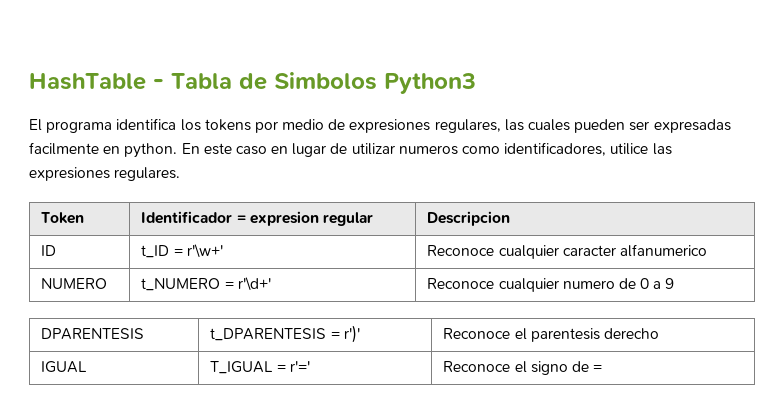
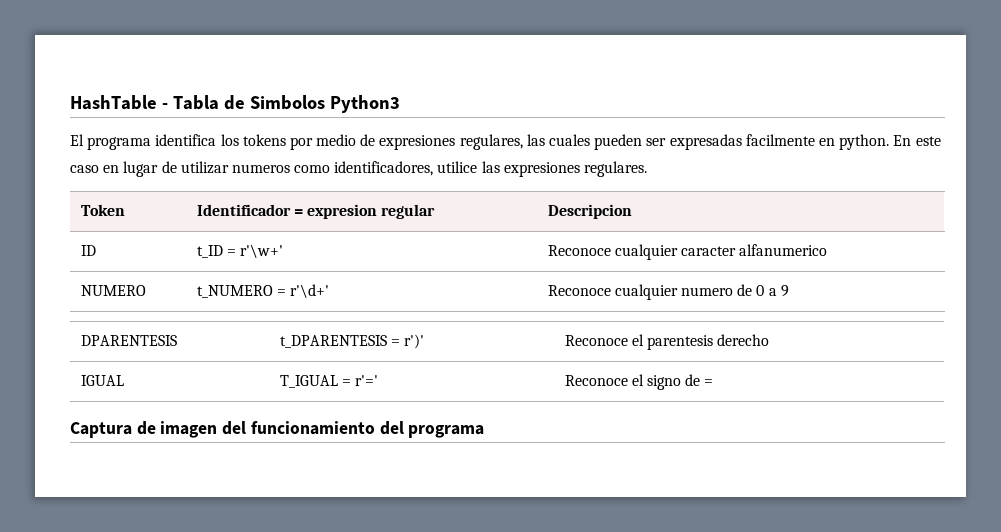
+ Captura de imagen del funcionamiento del programa

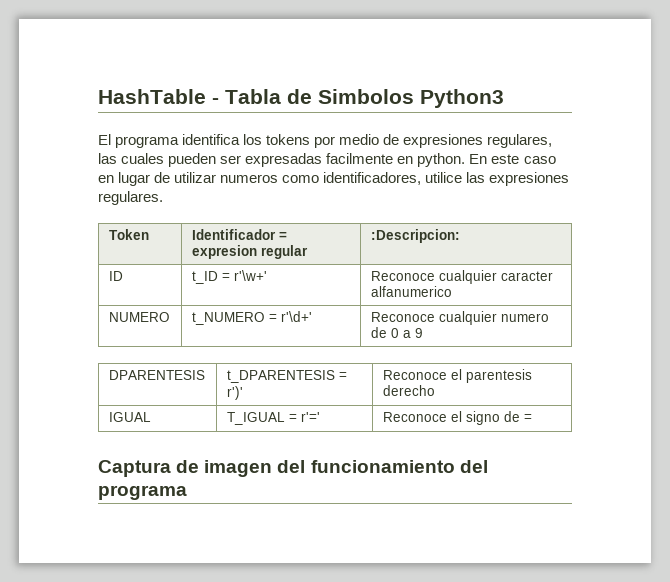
- Token | Identificador = expresion regular | Descripcion
+ Token | Identificador = expresion regular | :Descripcion:

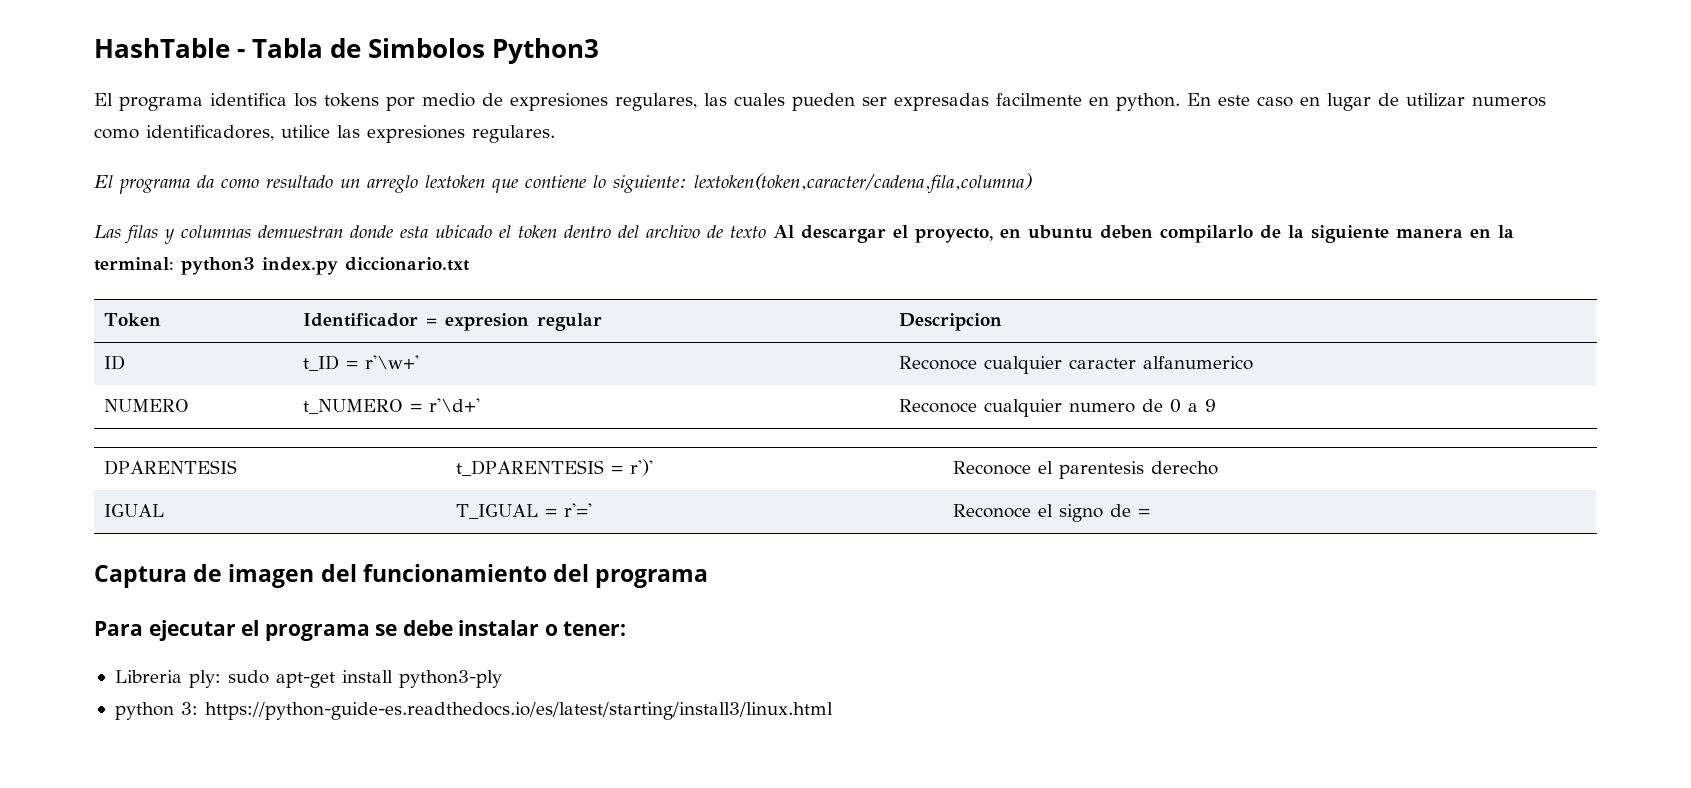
+ El programa da como resultado un arreglo lextoken que contiene lo siguiente: lextoken(token,caracter/cadena,fila,columna)
+ Las filas y columnas demuestran donde esta ubicado el token dentro del archivo de texto Al descargar el proyecto, en ubuntu deben compilarlo de la siguiente manera en la terminal: python3 index.py diccionario.txt
- Token | Identificador = expresion regular | :Descripcion:
+ Token | Identificador = expresion regular | Descripcion
+ Para ejecutar el programa se debe instalar o tener:
+ Libreria ply: sudo apt-get install python3-ply
+ python 3: https://python-guide-es.readthedocs.io/es/latest/starting/install3/linux.html

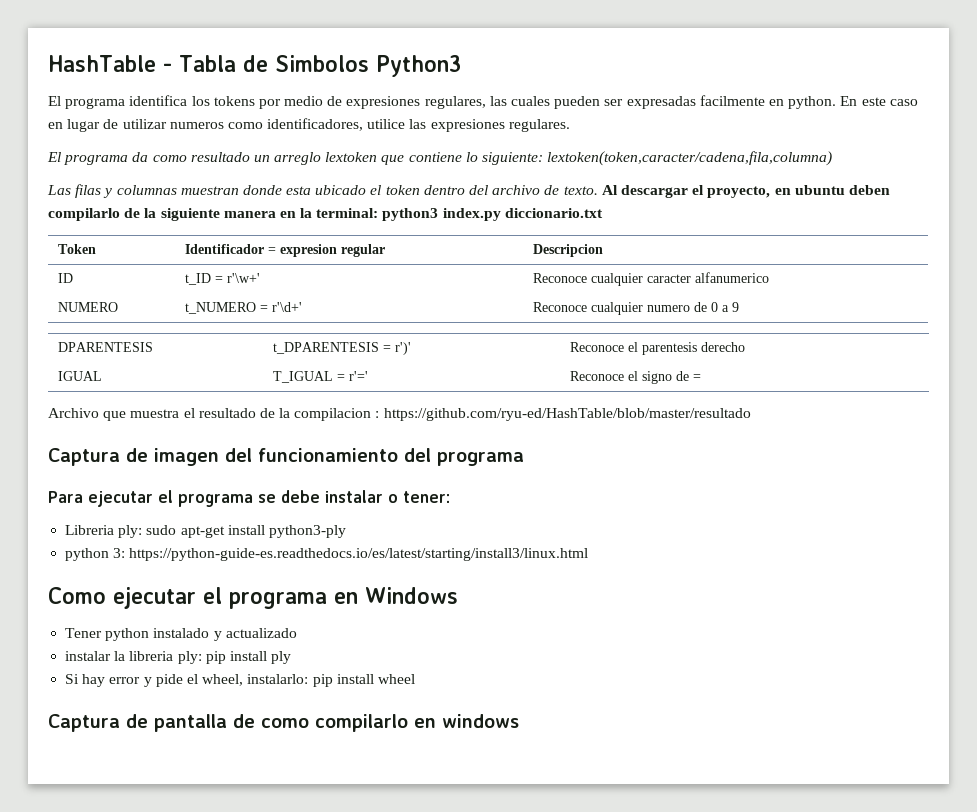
- Las filas y columnas demuestran donde esta ubicado el token dentro del archivo de texto Al descargar el proyecto, en ubuntu deben compilarlo de la siguiente manera en la terminal: python3 index.py diccionario.txt
+ Las filas y columnas muestran donde esta ubicado el token dentro del archivo de texto. Al descargar el proyecto, en ubuntu deben compilarlo de la siguiente manera en la terminal: python3 index.py diccionario.txt
+ Archivo que muestra el resultado de la compilacion : https://github.com/ryu-ed/HashTable/blob/master/resultado
+ Como ejecutar el programa en Windows
+ Tener python instalado y actualizado
+ instalar la libreria ply: pip install ply
+ Si hay error y pide el wheel, instalarlo: pip install wheel
+ Captura de pantalla de como compilarlo en windows

